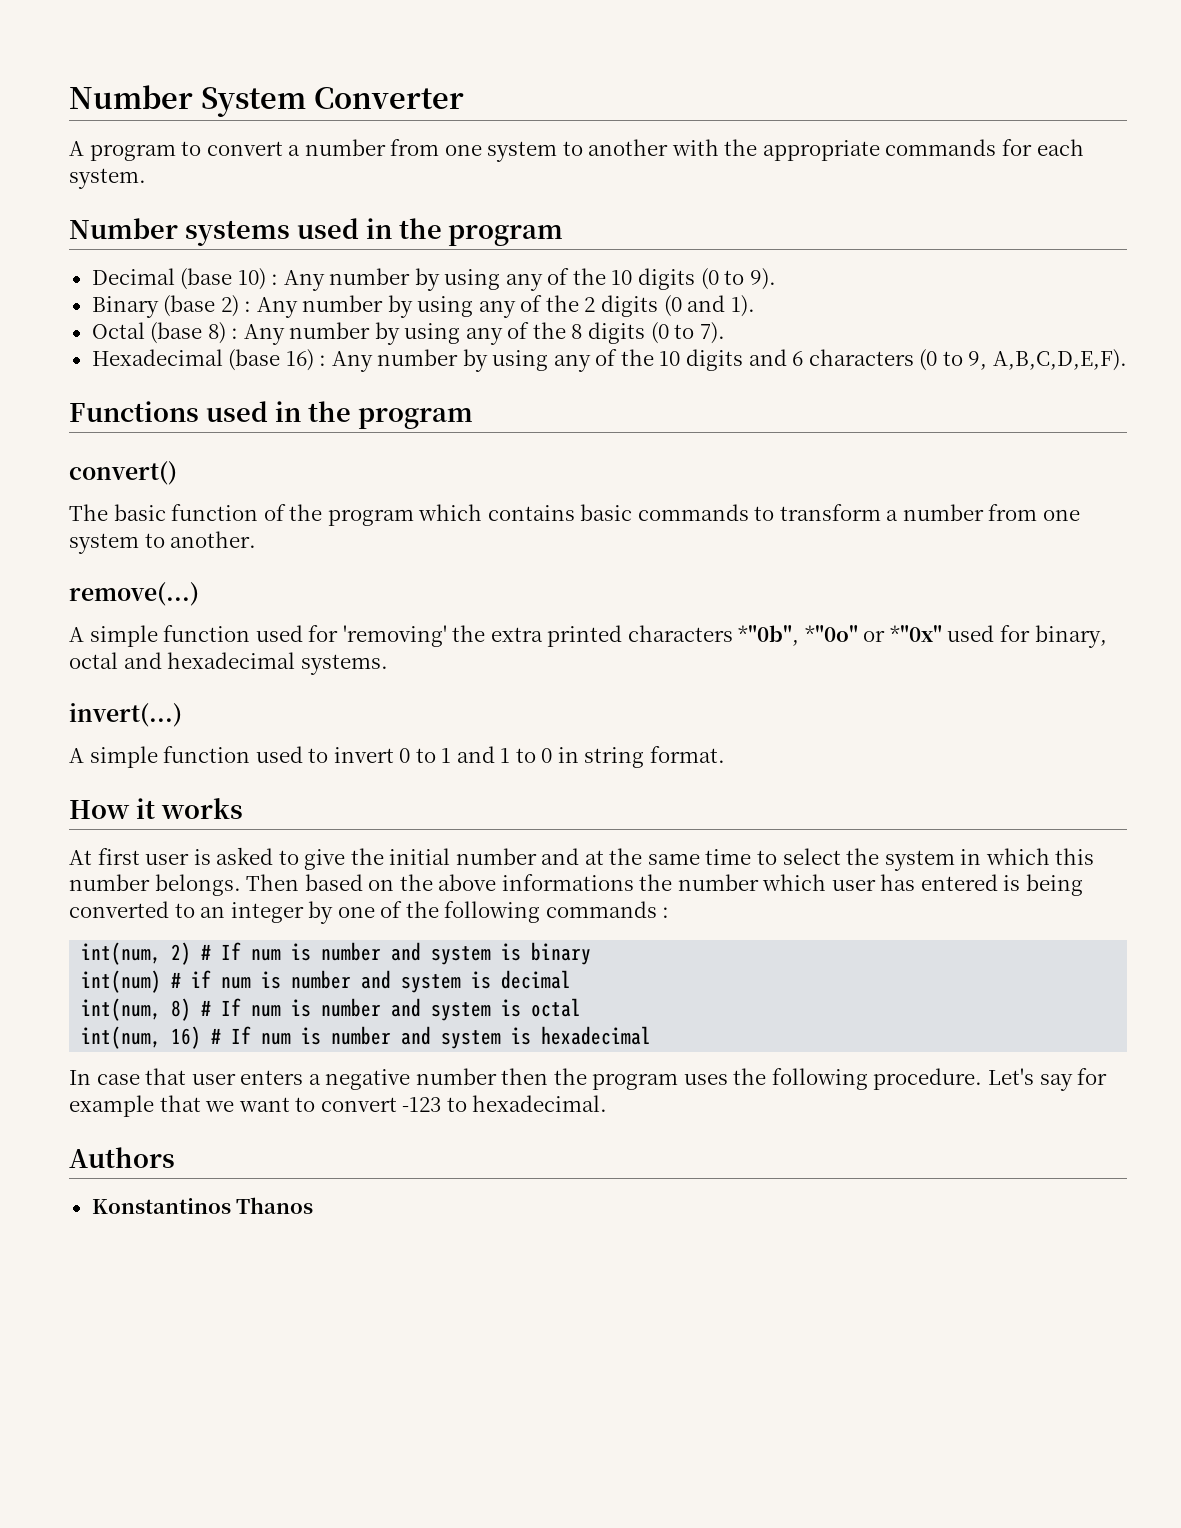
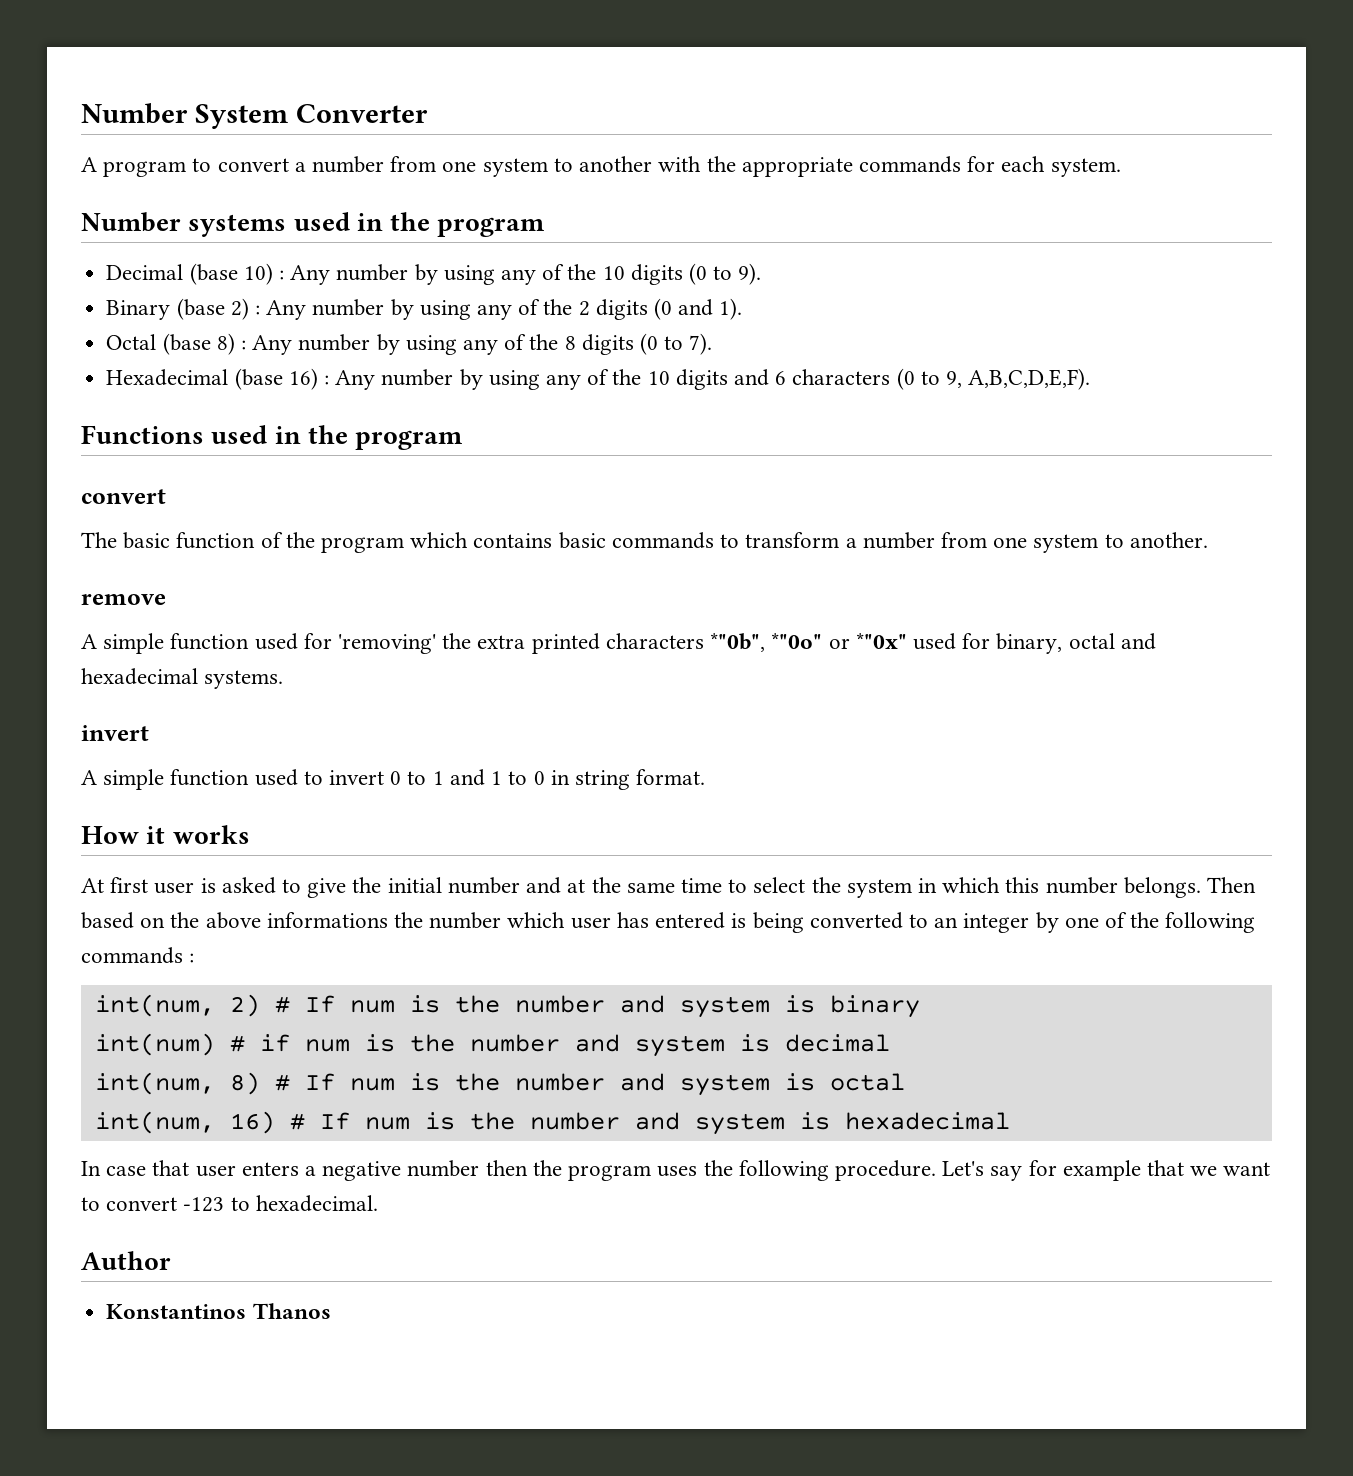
  Functions used in the program
- convert()
+ convert
- remove(...)
+ remove
  A simple function used for 'removing' the extra printed characters *"0b", *"0o" or *"0x" used for binary, octal and hexadecimal systems.
- invert(...)
+ invert
- int(num, 2) # If num is number and system is binary
+ int(num, 2) # If num is the number and system is binary
- int(num) # if num is number and system is decimal
+ int(num) # if num is the number and system is decimal
- int(num, 8) # If num is number and system is octal
+ int(num, 8) # If num is the number and system is octal
- int(num, 16) # If num is number and system is hexadecimal
+ int(num, 16) # If num is the number and system is hexadecimal
- Authors
+ Author

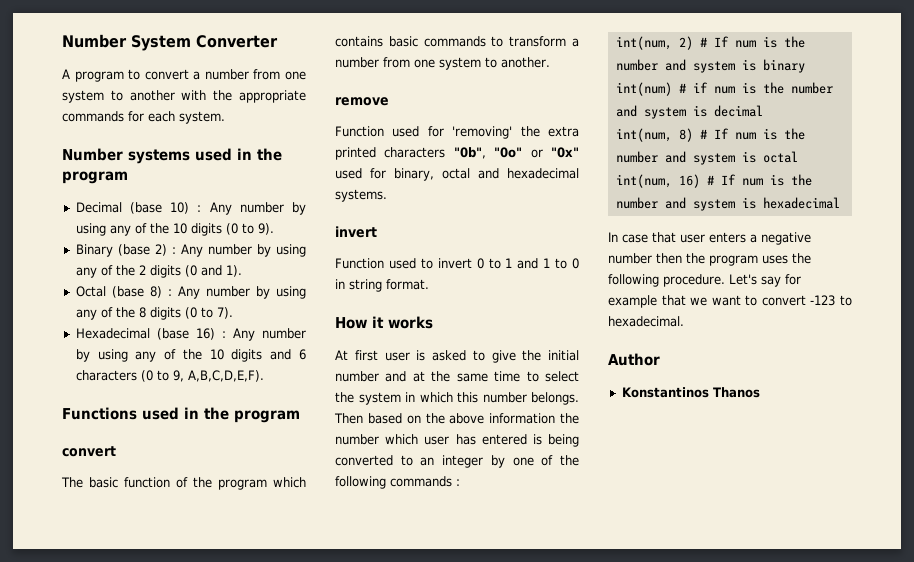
- A simple function used for 'removing' the extra printed characters *"0b", *"0o" or *"0x" used for binary, octal and hexadecimal systems.
+ Function used for 'removing' the extra printed characters "0b", "0o" or "0x" used for binary, octal and hexadecimal systems.
- A simple function used to invert 0 to 1 and 1 to 0 in string format.
+ Function used to invert 0 to 1 and 1 to 0 in string format.
- Then based on the above informations the number which user has entered is being converted to an integer by one of the following commands :
+ Then based on the above information the number which user has entered is being converted to an integer by one of the following commands :

